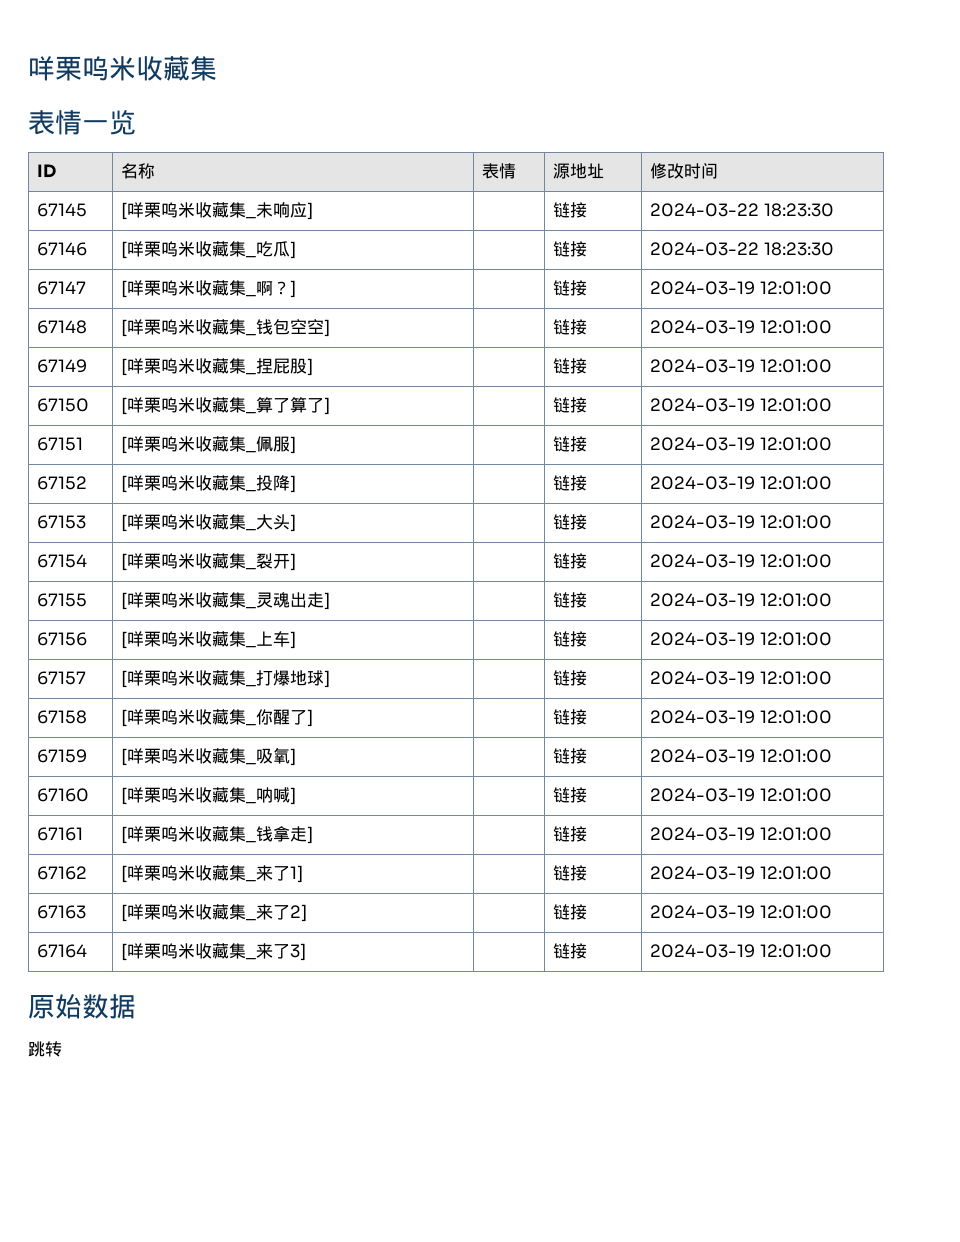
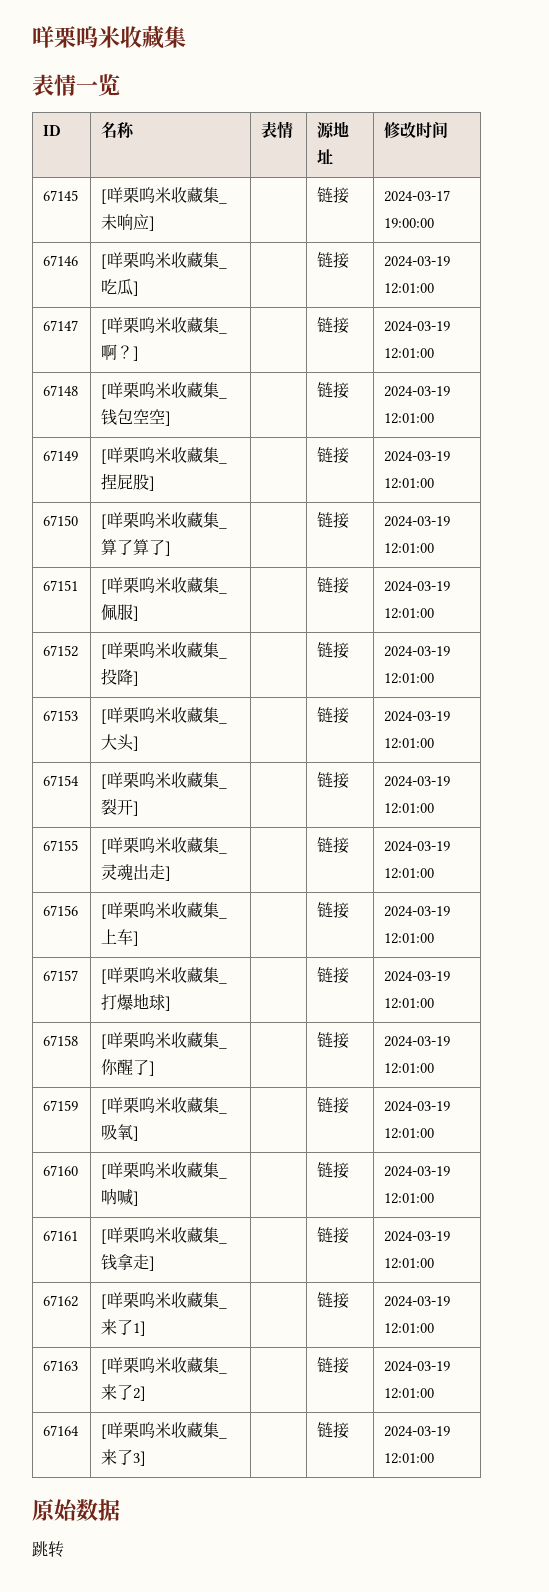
- 67145 | [咩栗呜米收藏集_未响应] | | 链接 | 2024-03-22 18:23:30
+ 67145 | [咩栗呜米收藏集_未响应] | | 链接 | 2024-03-17 19:00:00
- 67146 | [咩栗呜米收藏集_吃瓜] | | 链接 | 2024-03-22 18:23:30
+ 67146 | [咩栗呜米收藏集_吃瓜] | | 链接 | 2024-03-19 12:01:00

